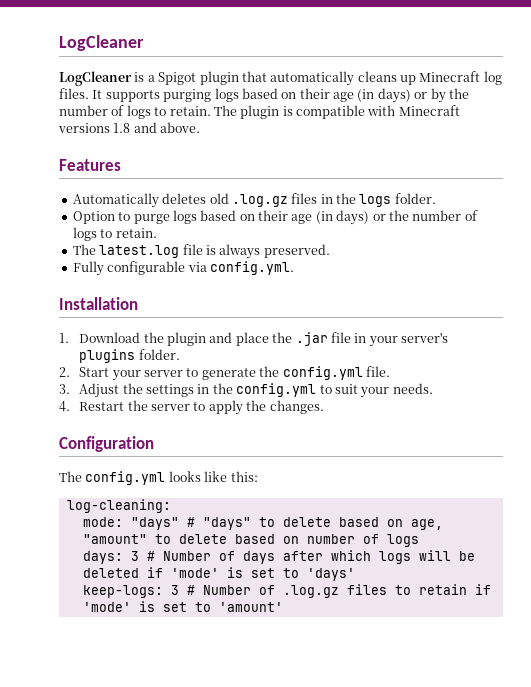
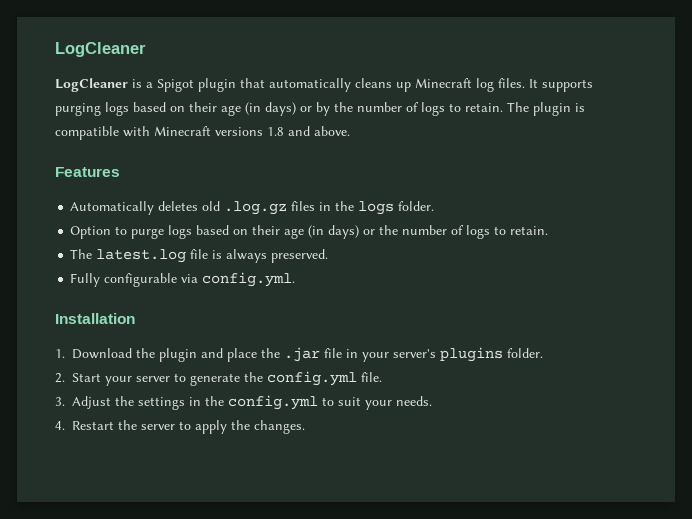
- Configuration
- The config.yml looks like this:
- log-cleaning:
- mode: "days" # "days" to delete based on age, "amount" to delete based on number of logs
- days: 3 # Number of days after which logs will be deleted if 'mode' is set to 'days'
- keep-logs: 3 # Number of .log.gz files to retain if 'mode' is set to 'amount'

